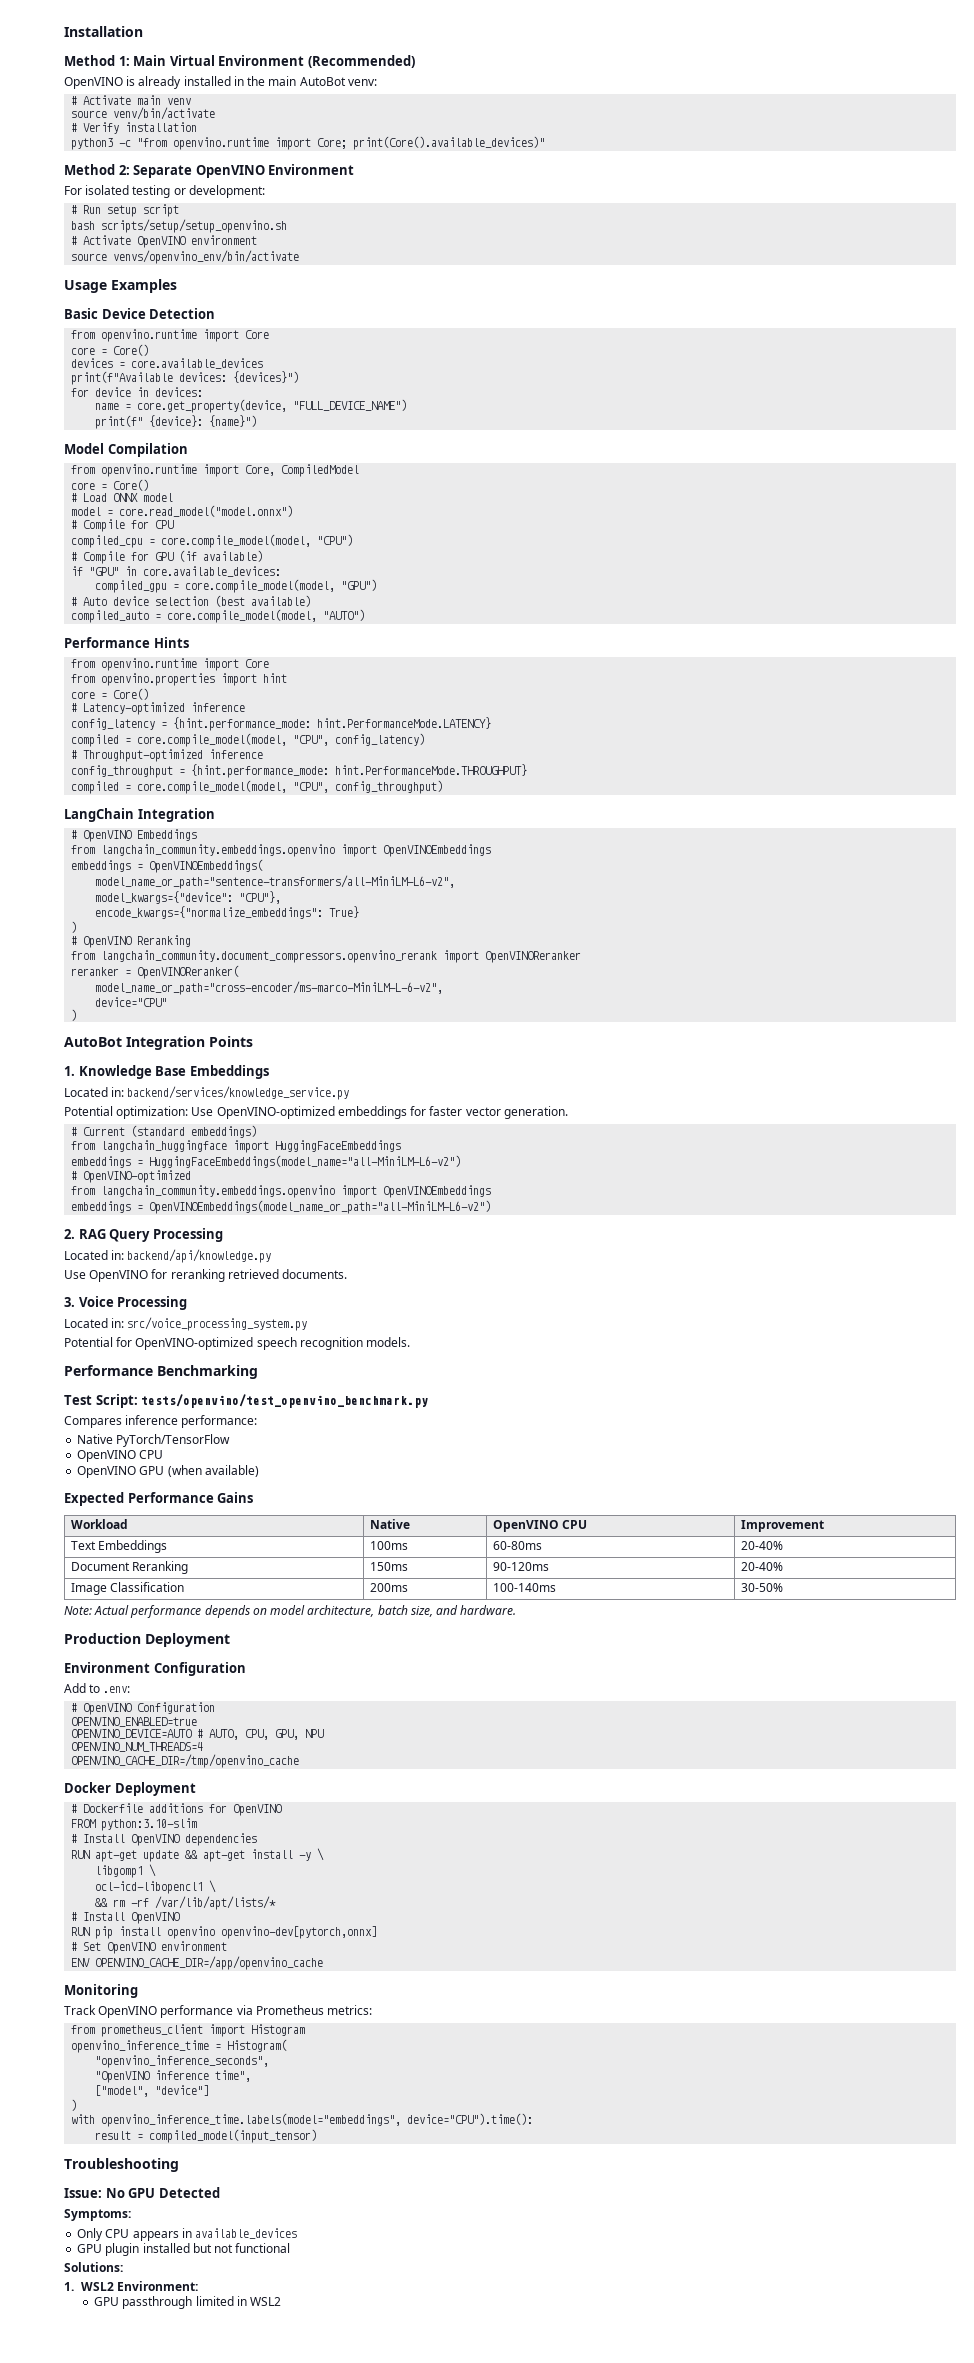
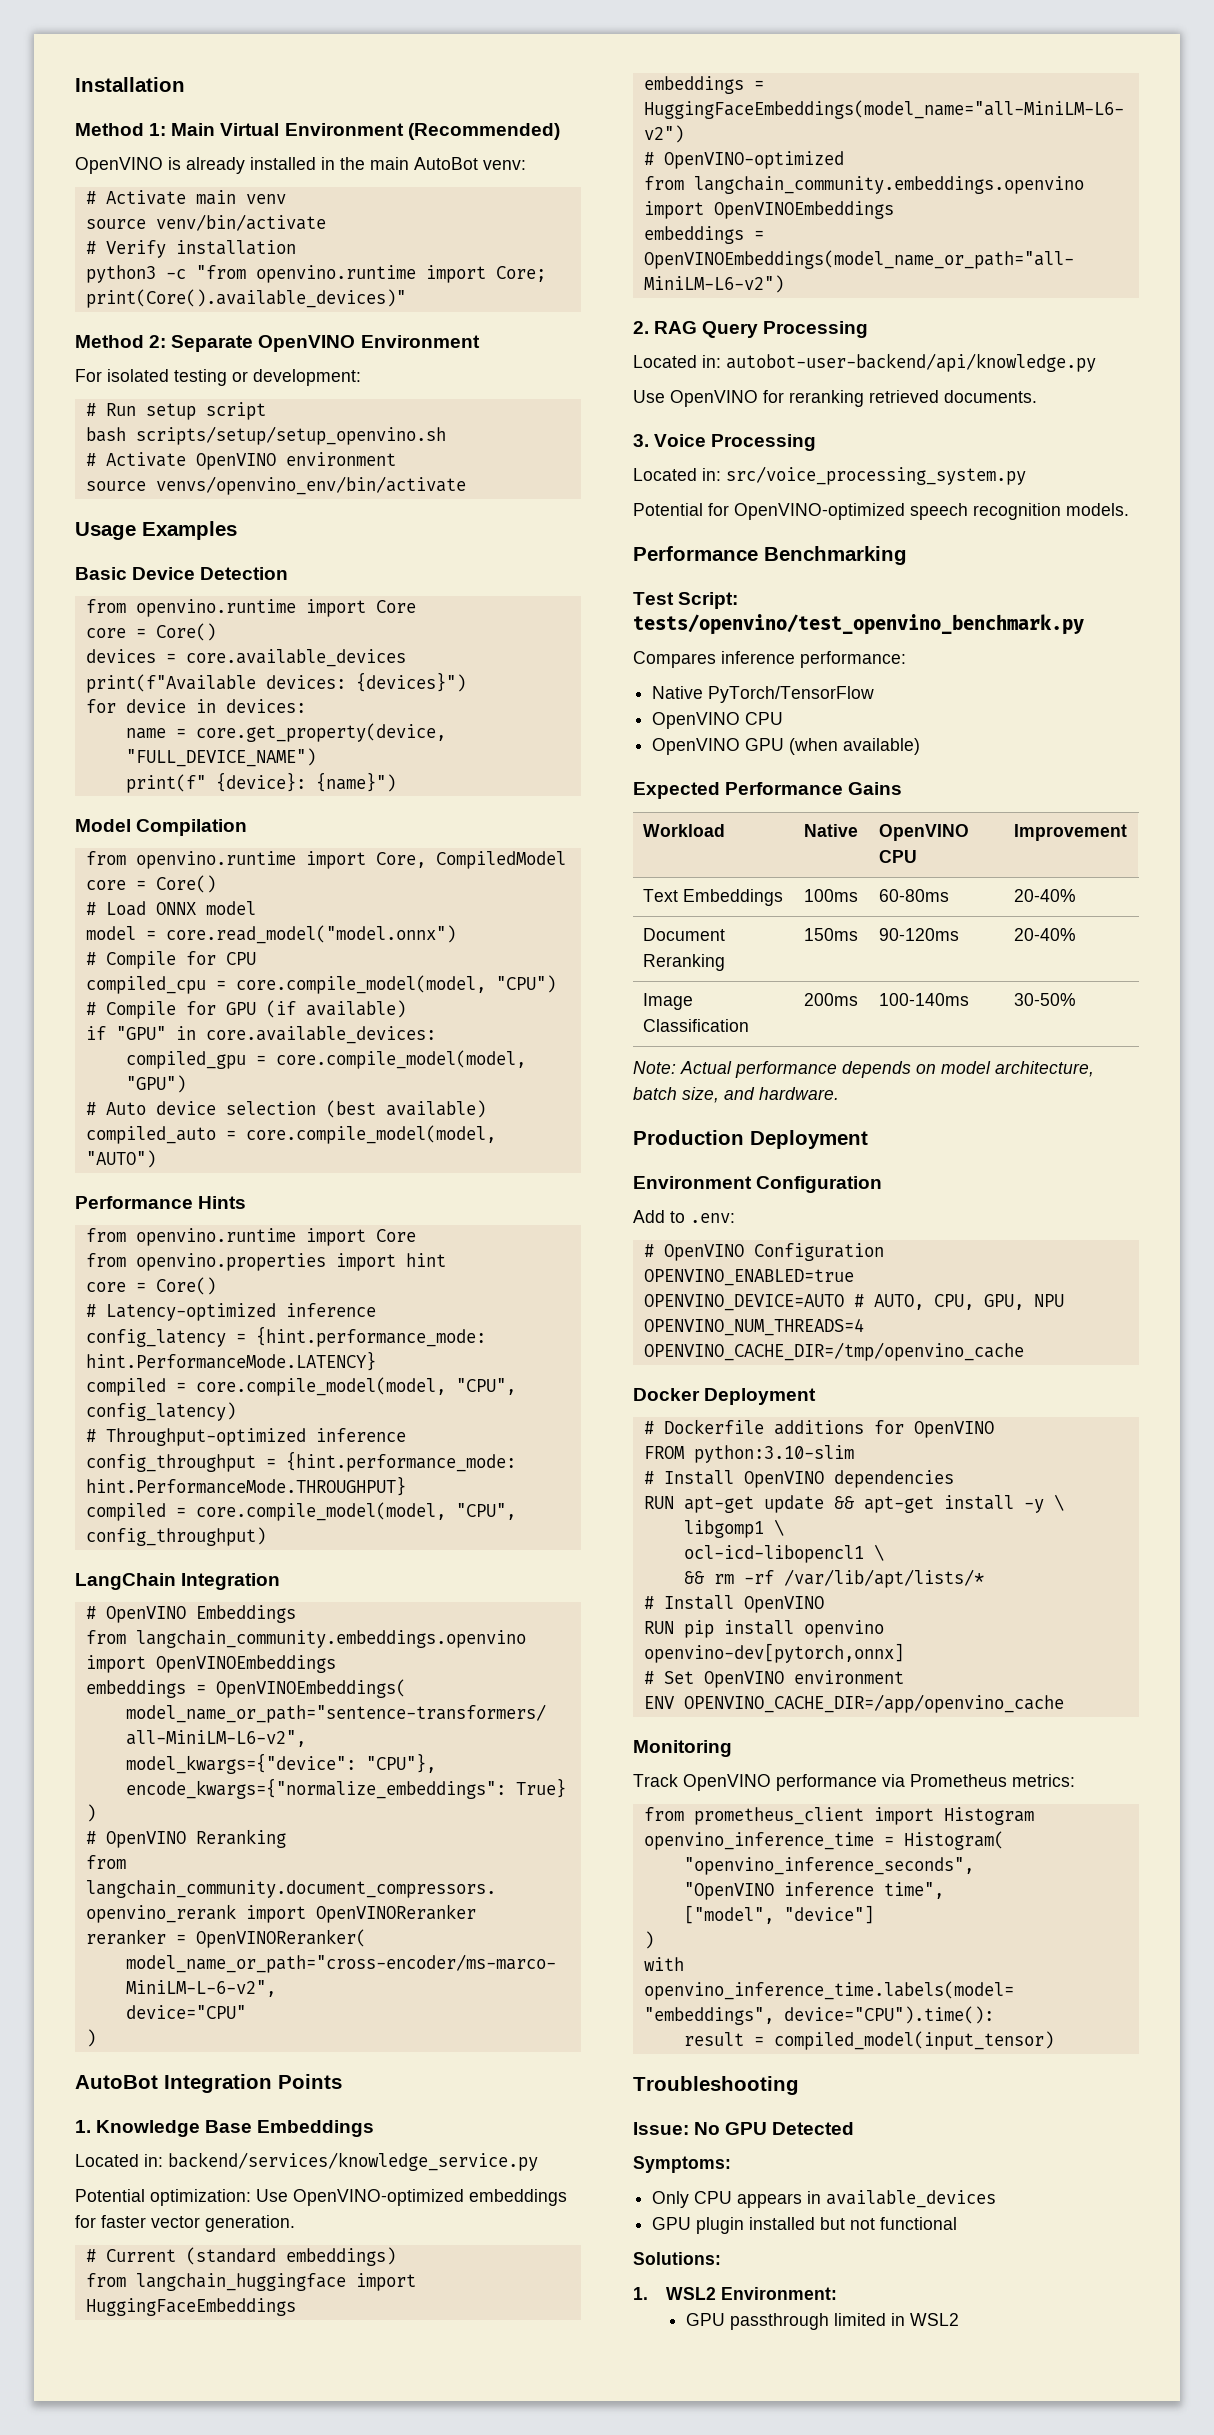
- Located in: backend/api/knowledge.py
+ Located in: autobot-user-backend/api/knowledge.py

